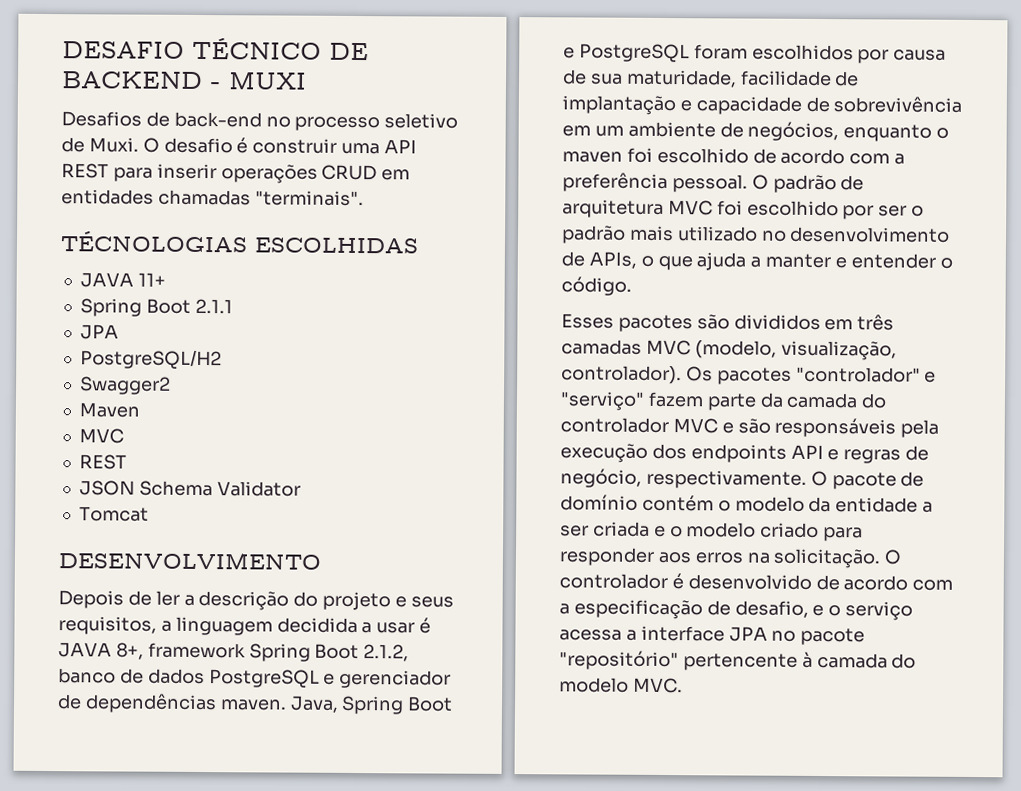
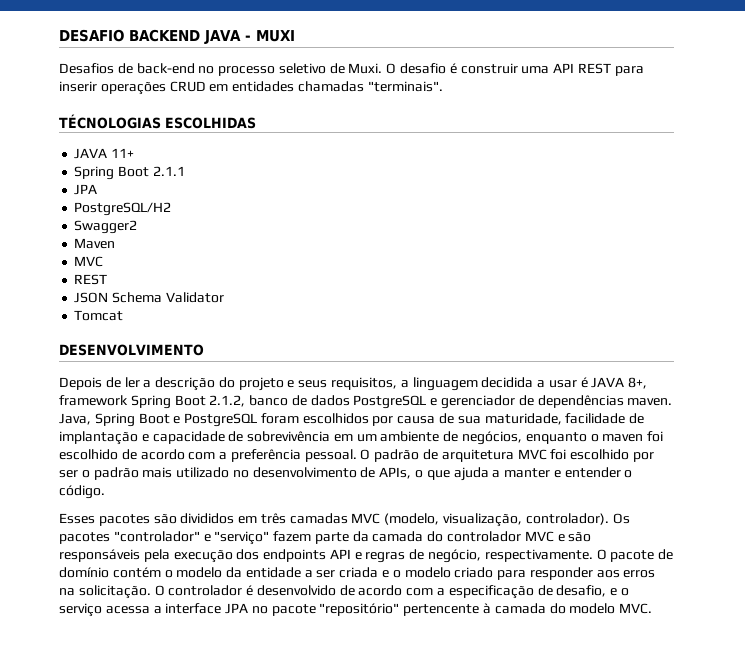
- DESAFIO TÉCNICO DE BACKEND - MUXI
+ DESAFIO BACKEND JAVA - MUXI

